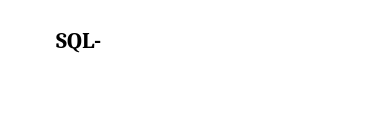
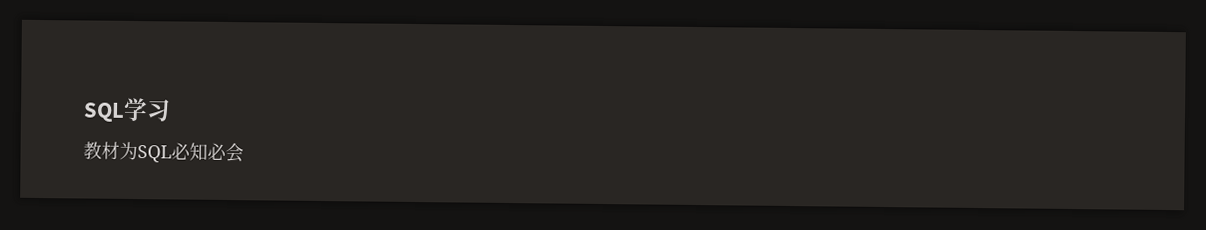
- SQL-
+ SQL学习
+ 教材为SQL必知必会

